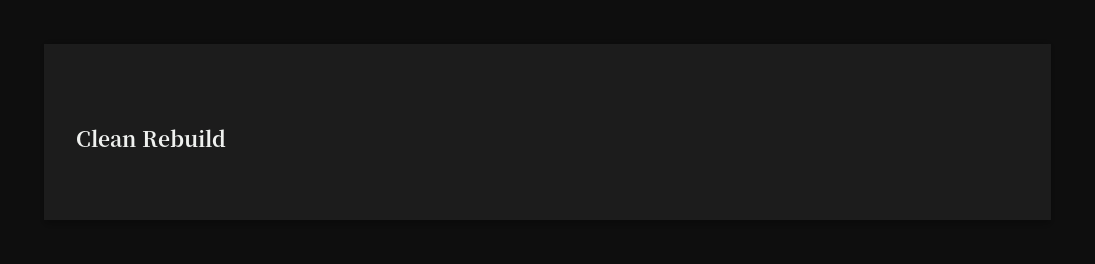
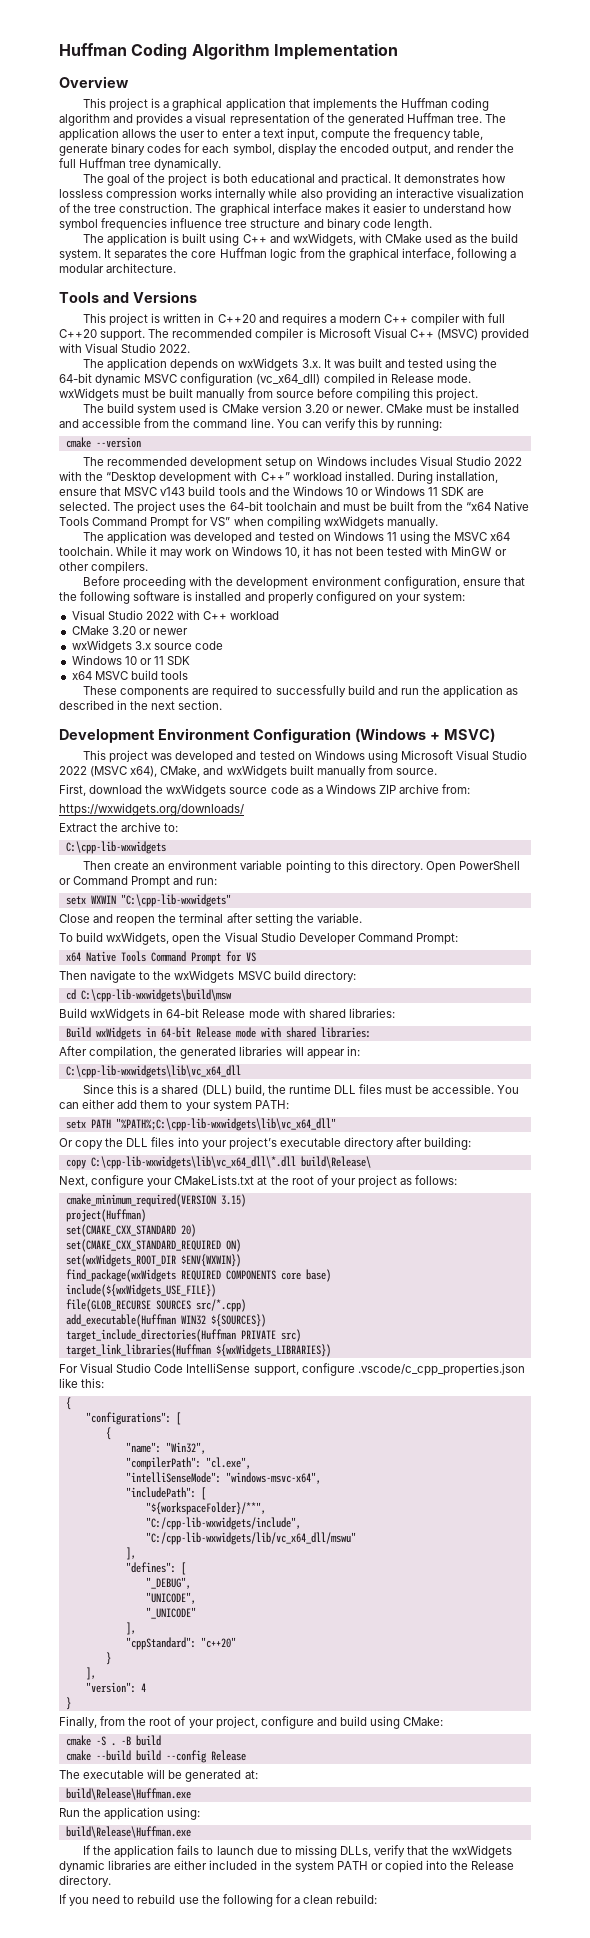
- Clean Rebuild
+ Huffman Coding Algorithm Implementation
+ Overview
+ This project is a graphical application that implements the Huffman coding algorithm and provides a visual representation of the generated Huffman tree. The application allows the user to enter a text input, compute the frequency table, generate binary codes for each symbol, display the encoded output, and render the full Huffman tree dynamically.
+ The goal of the project is both educational and practical. It demonstrates how lossless compression works internally while also providing an interactive visualization of the tree construction. The graphical interface makes it easier to understand how symbol frequencies influence tree structure and binary code length.
+ The application is built using C++ and wxWidgets, with CMake used as the build system. It separates the core Huffman logic from the graphical interface, following a modular architecture.
+ Tools and Versions
+ This project is written in C++20 and requires a modern C++ compiler with full C++20 support. The recommended compiler is Microsoft Visual C++ (MSVC) provided with Visual Studio 2022.
+ The application depends on wxWidgets 3.x. It was built and tested using the 64-bit dynamic MSVC configuration (vc_x64_dll) compiled in Release mode. wxWidgets must be built manually from source before compiling this project.
+ The build system used is CMake version 3.20 or newer. CMake must be installed and accessible from the command line. You can verify this by running:
+ cmake --version
+ The recommended development setup on Windows includes Visual Studio 2022 with the “Desktop development with C++” workload installed. During installation, ensure that MSVC v143 build tools and the Windows 10 or Windows 11 SDK are selected. The project uses the 64-bit toolchain and must be built from the “x64 Native Tools Command Prompt for VS” when compiling wxWidgets manually.
+ The application was developed and tested on Windows 11 using the MSVC x64 toolchain. While it may work on Windows 10, it has not been tested with MinGW or other compilers.
+ Before proceeding with the development environment configuration, ensure that the following software is installed and properly configured on your system:
+ Visual Studio 2022 with C++ workload
+ CMake 3.20 or newer
+ wxWidgets 3.x source code
+ Windows 10 or 11 SDK
+ x64 MSVC build tools
+ These components are required to successfully build and run the application as described in the next section.
+ Development Environment Configuration (Windows + MSVC)
+ This project was developed and tested on Windows using Microsoft Visual Studio 2022 (MSVC x64), CMake, and wxWidgets built manually from source.
+ First, download the wxWidgets source code as a Windows ZIP archive from:
+ https://wxwidgets.org/downloads/
+ Extract the archive to:
+ C:\cpp-lib-wxwidgets
+ Then create an environment variable pointing to this directory. Open PowerShell or Command Prompt and run:
+ setx WXWIN "C:\cpp-lib-wxwidgets"
+ Close and reopen the terminal after setting the variable.
+ To build wxWidgets, open the Visual Studio Developer Command Prompt:
+ x64 Native Tools Command Prompt for VS
+ Then navigate to the wxWidgets MSVC build directory:
+ cd C:\cpp-lib-wxwidgets\build\msw
+ Build wxWidgets in 64-bit Release mode with shared libraries:
+ Build wxWidgets in 64-bit Release mode with shared libraries:
+ After compilation, the generated libraries will appear in:
+ C:\cpp-lib-wxwidgets\lib\vc_x64_dll
+ Since this is a shared (DLL) build, the runtime DLL files must be accessible. You can either add them to your system PATH:
+ setx PATH "%PATH%;C:\cpp-lib-wxwidgets\lib\vc_x64_dll"
+ Or copy the DLL files into your project’s executable directory after building:
+ copy C:\cpp-lib-wxwidgets\lib\vc_x64_dll\*.dll build\Release\
+ Next, configure your CMakeLists.txt at the root of your project as follows:
+ cmake_minimum_required(VERSION 3.15)
+ project(Huffman)
+ set(CMAKE_CXX_STANDARD 20)
+ set(CMAKE_CXX_STANDARD_REQUIRED ON)
+ set(wxWidgets_ROOT_DIR $ENV{WXWIN})
+ find_package(wxWidgets REQUIRED COMPONENTS core base)
+ include(${wxWidgets_USE_FILE})
+ file(GLOB_RECURSE SOURCES src/*.cpp)
+ add_executable(Huffman WIN32 ${SOURCES})
+ target_include_directories(Huffman PRIVATE src)
+ target_link_libraries(Huffman ${wxWidgets_LIBRARIES})
+ For Visual Studio Code IntelliSense support, configure .vscode/c_cpp_properties.json like this:
+ {
+ "configurations": [
+ {
+ "name": "Win32",
+ "compilerPath": "cl.exe",
+ "intelliSenseMode": "windows-msvc-x64",
+ "includePath": [
+ "${workspaceFolder}/**",
+ "C:/cpp-lib-wxwidgets/include",
+ "C:/cpp-lib-wxwidgets/lib/vc_x64_dll/mswu"
+ ],
+ "defines": [
+ "_DEBUG",
+ "UNICODE",
+ "_UNICODE"
+ ],
+ "cppStandard": "c++20"
+ }
+ ],
+ "version": 4
+ }
+ Finally, from the root of your project, configure and build using CMake:
+ cmake -S . -B build
+ cmake --build build --config Release
+ The executable will be generated at:
+ build\Release\Huffman.exe
+ Run the application using:
+ build\Release\Huffman.exe
+ If the application fails to launch due to missing DLLs, verify that the wxWidgets dynamic libraries are either included in the system PATH or copied into the Release directory.
+ If you need to rebuild use the following for a clean rebuild:

